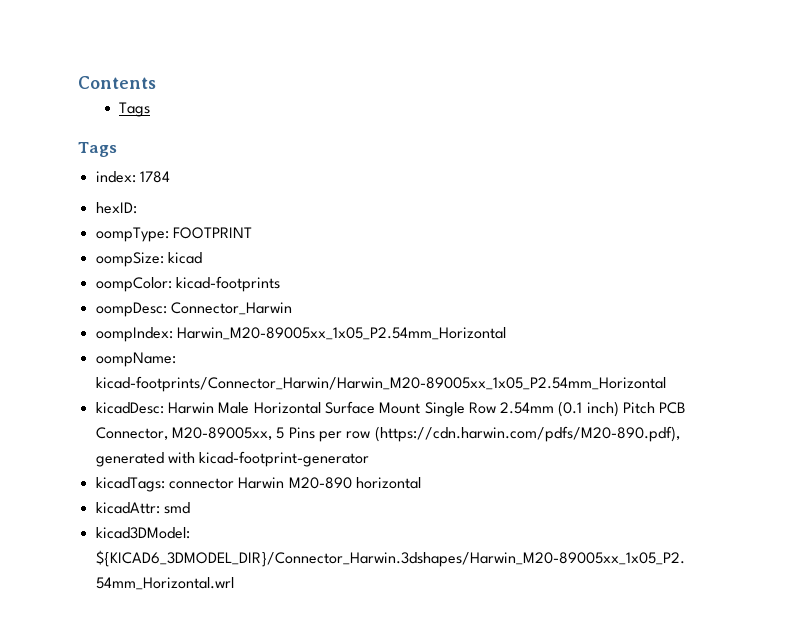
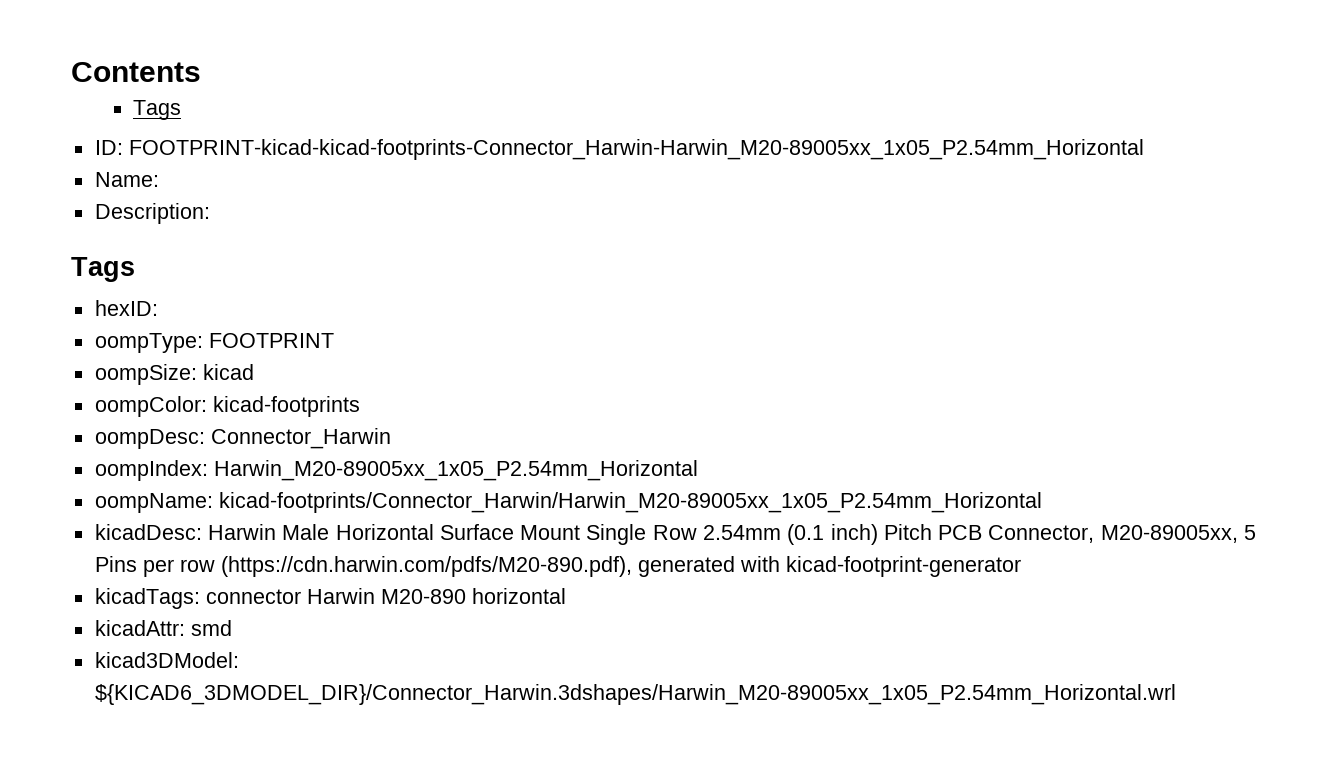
  Contents
  Tags
+ ID: FOOTPRINT-kicad-kicad-footprints-Connector_Harwin-Harwin_M20-89005xx_1x05_P2.54mm_Horizontal
+ Name:
+ Description:
  Tags
- index: 1784

